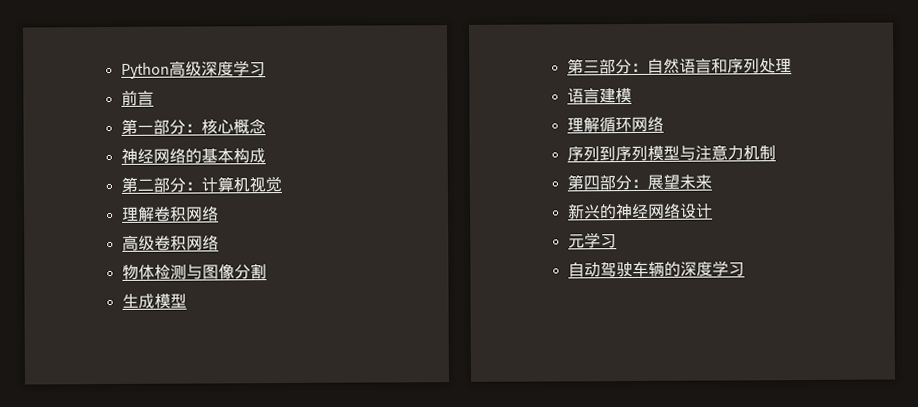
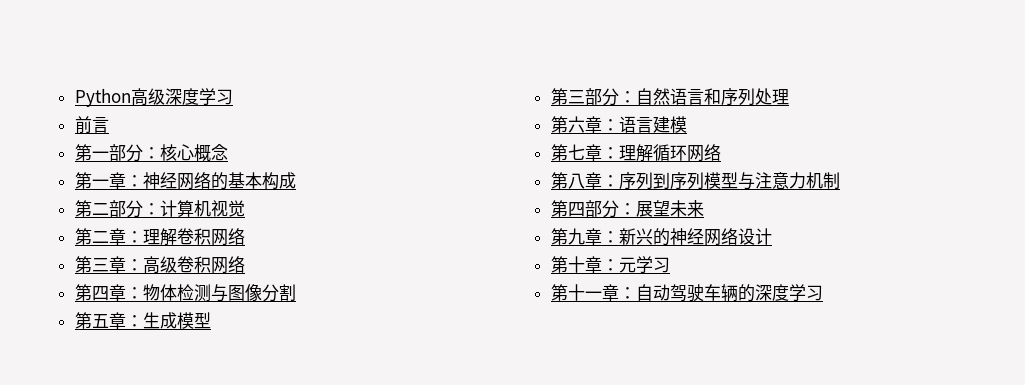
- 神经网络的基本构成
+ 第一章：神经网络的基本构成
- 理解卷积网络
+ 第二章：理解卷积网络
- 高级卷积网络
+ 第三章：高级卷积网络
- 物体检测与图像分割
+ 第四章：物体检测与图像分割
- 生成模型
+ 第五章：生成模型
- 语言建模
+ 第六章：语言建模
- 理解循环网络
+ 第七章：理解循环网络
- 序列到序列模型与注意力机制
+ 第八章：序列到序列模型与注意力机制
- 新兴的神经网络设计
+ 第九章：新兴的神经网络设计
- 元学习
+ 第十章：元学习
- 自动驾驶车辆的深度学习
+ 第十一章：自动驾驶车辆的深度学习

